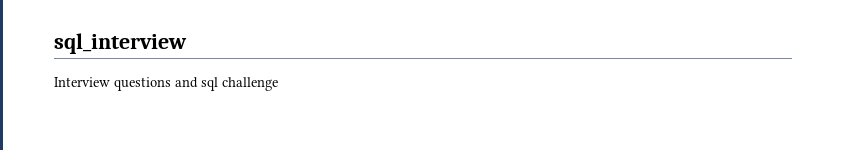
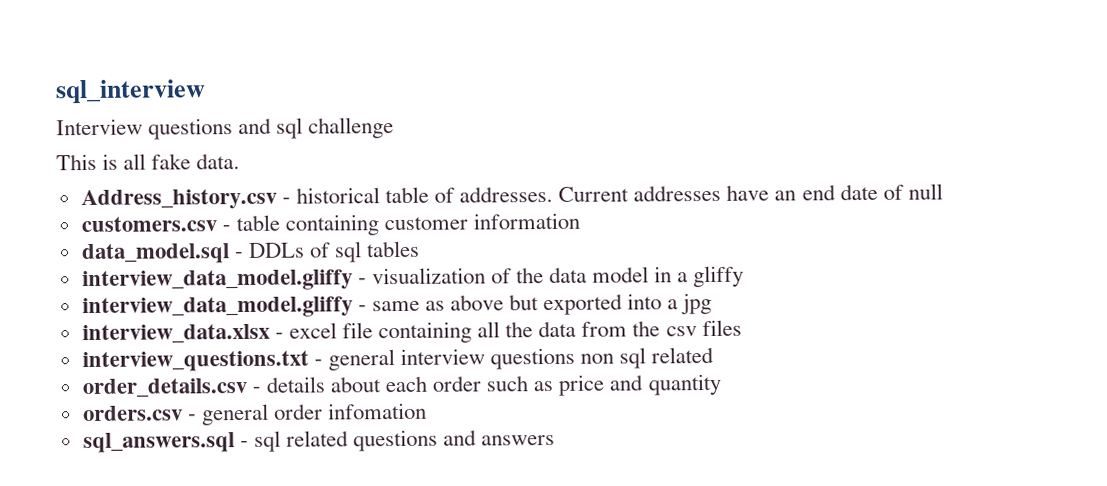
+ This is all fake data.
+ Address_history.csv - historical table of addresses. Current addresses have an end date of null
+ customers.csv - table containing customer information
+ data_model.sql - DDLs of sql tables
+ interview_data_model.gliffy - visualization of the data model in a gliffy
+ interview_data_model.gliffy - same as above but exported into a jpg
+ interview_data.xlsx - excel file containing all the data from the csv files
+ interview_questions.txt - general interview questions non sql related
+ order_details.csv - details about each order such as price and quantity
+ orders.csv - general order infomation
+ sql_answers.sql - sql related questions and answers

